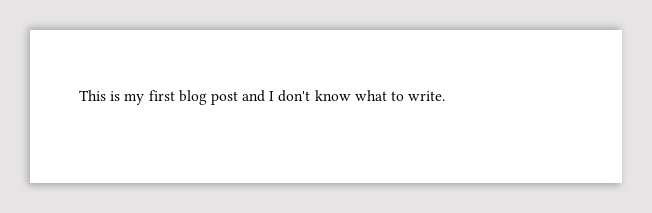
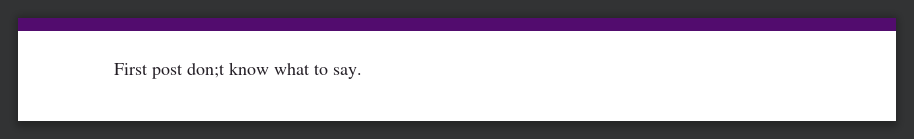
- This is my first blog post and I don't know what to write.
+ First post don;t know what to say.

